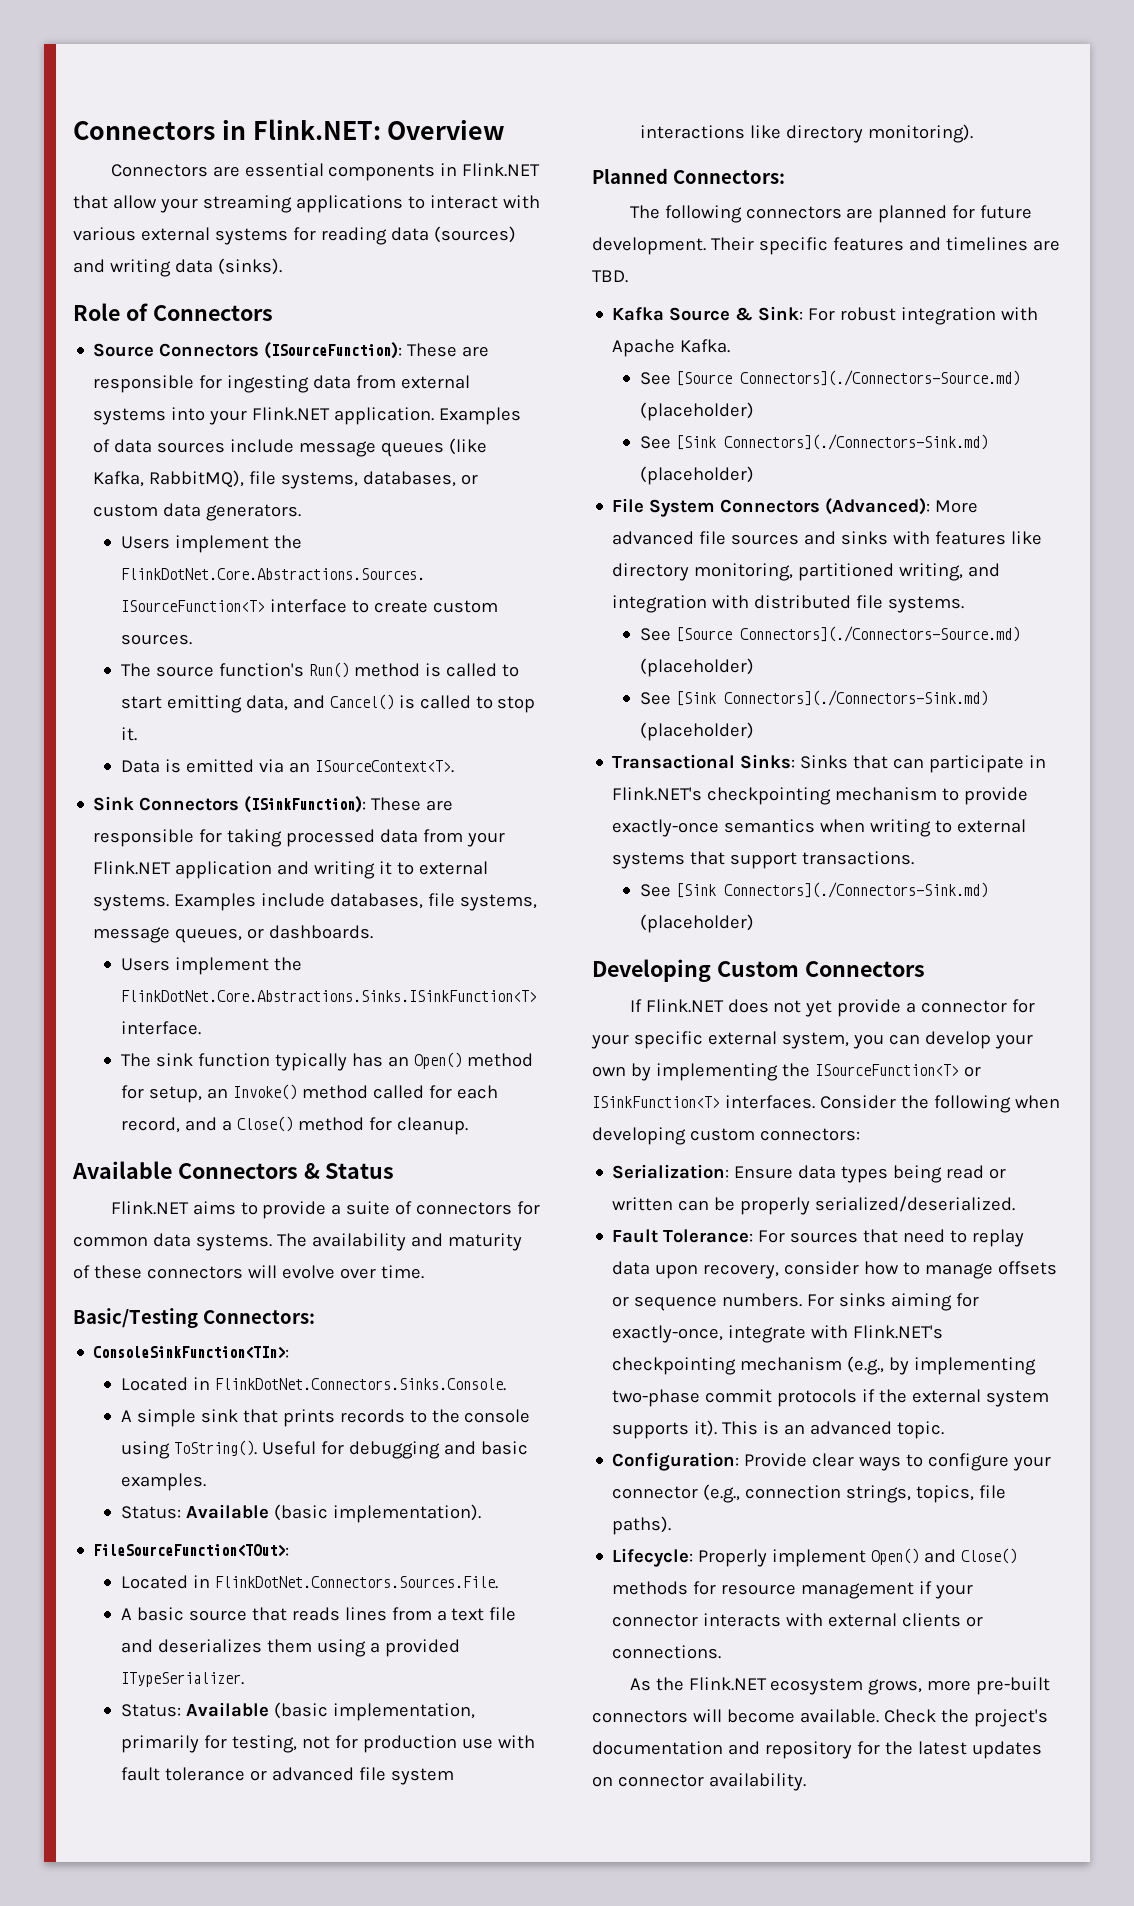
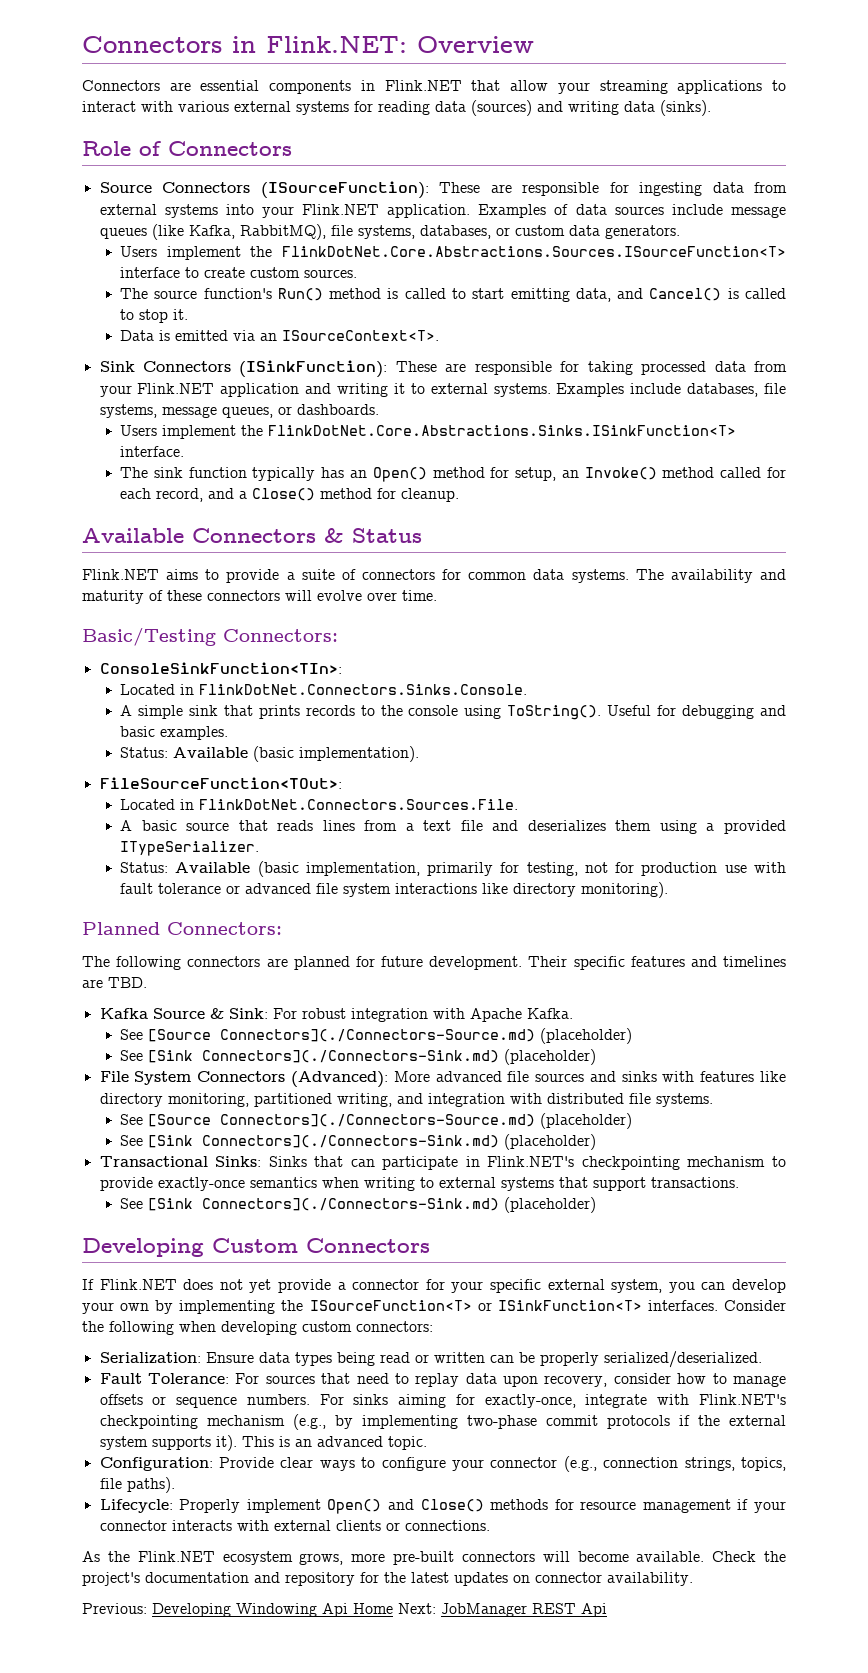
+ Previous: Developing Windowing Api Home Next: JobManager REST Api

